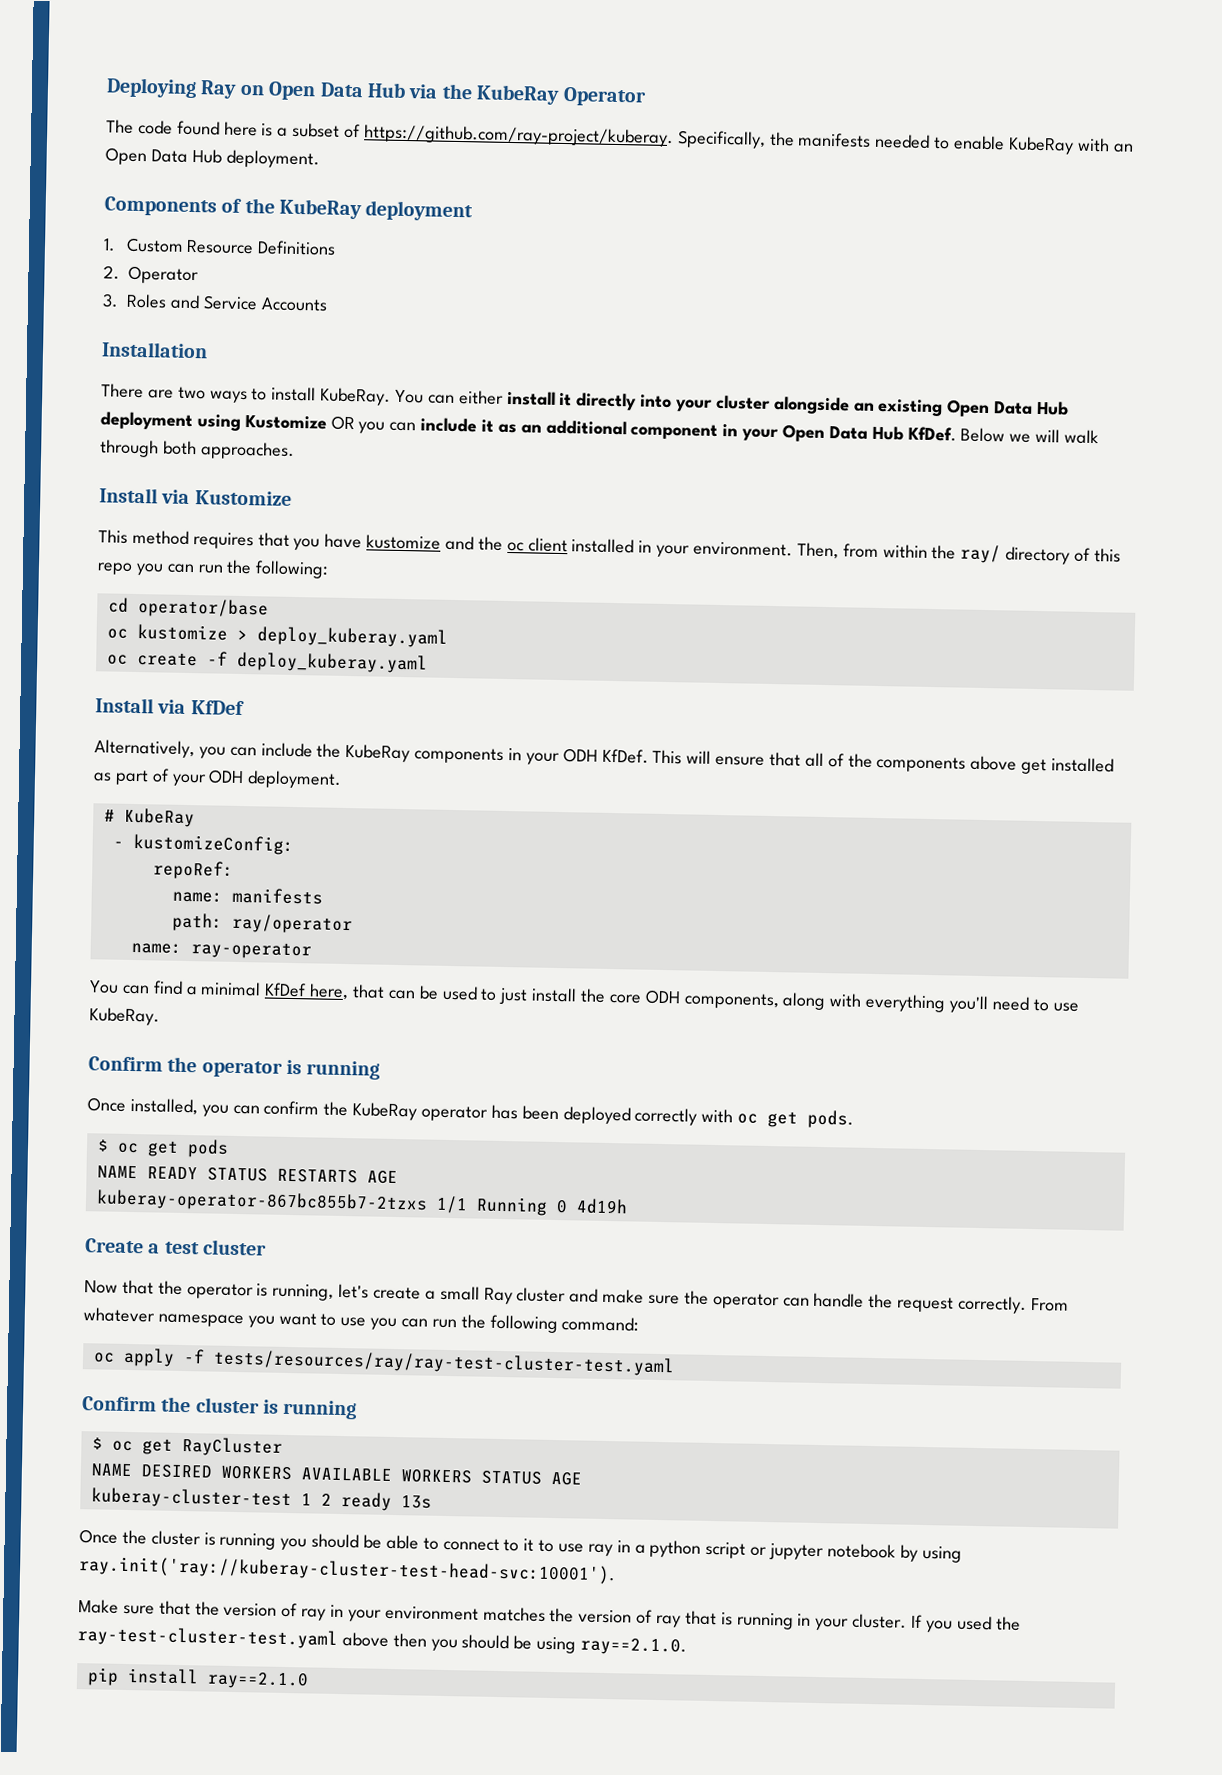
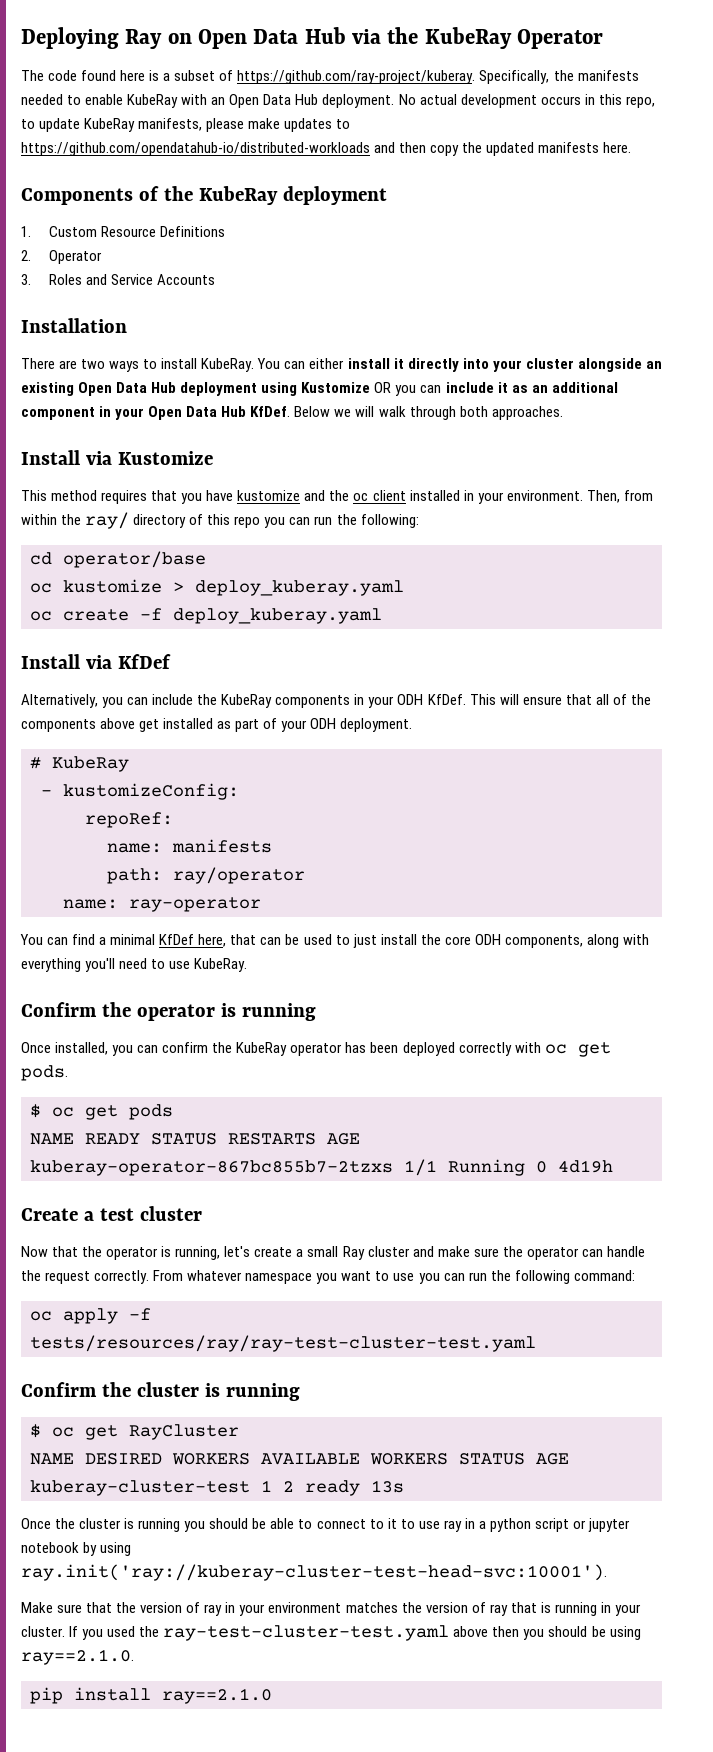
+ No actual development occurs in this repo, to update KubeRay manifests, please make updates to https://github.com/opendatahub-io/distributed-workloads and then copy the updated manifests here.

